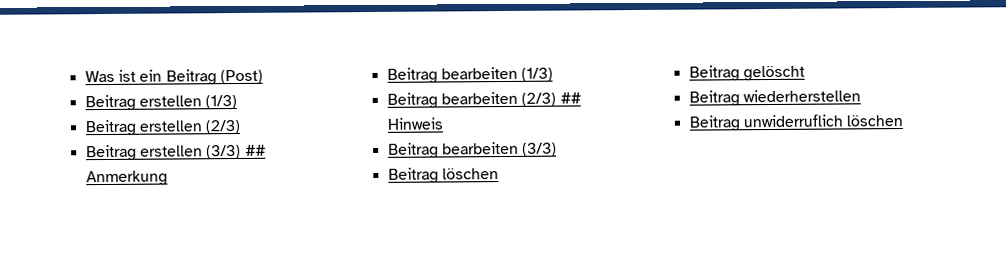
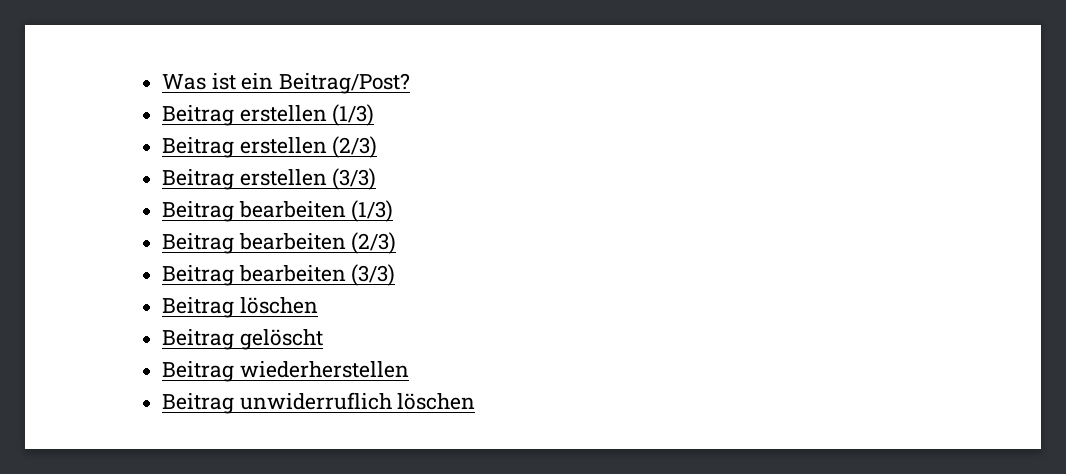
- Was ist ein Beitrag (Post)
+ Was ist ein Beitrag/Post?
- Beitrag erstellen (3/3) ## Anmerkung
+ Beitrag erstellen (3/3)
- Beitrag bearbeiten (2/3) ## Hinweis
+ Beitrag bearbeiten (2/3)

